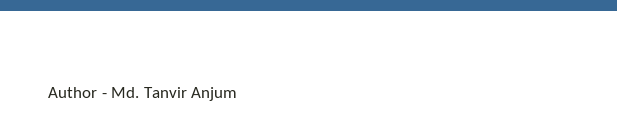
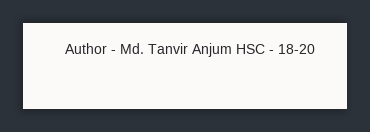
- Author - Md. Tanvir Anjum
+ Author - Md. Tanvir Anjum HSC - 18-20

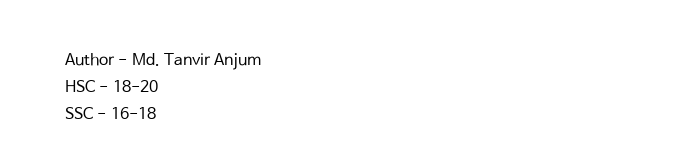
- Author - Md. Tanvir Anjum HSC - 18-20
+ Author - Md. Tanvir Anjum
+ HSC - 18-20
+ SSC - 16-18

